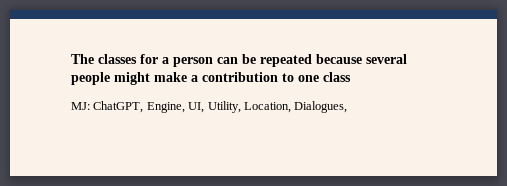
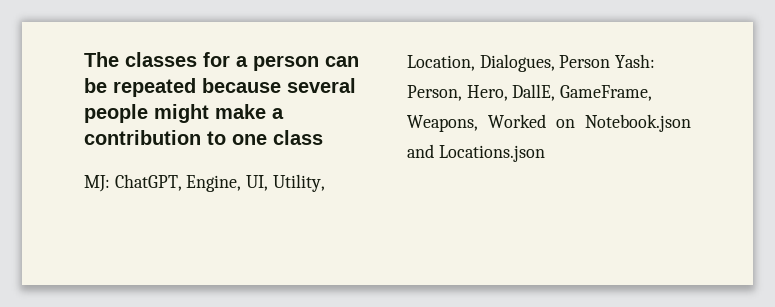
- MJ: ChatGPT, Engine, UI, Utility, Location, Dialogues,
+ MJ: ChatGPT, Engine, UI, Utility, Location, Dialogues, Person Yash: Person, Hero, DallE, GameFrame, Weapons, Worked on Notebook.json and Locations.json

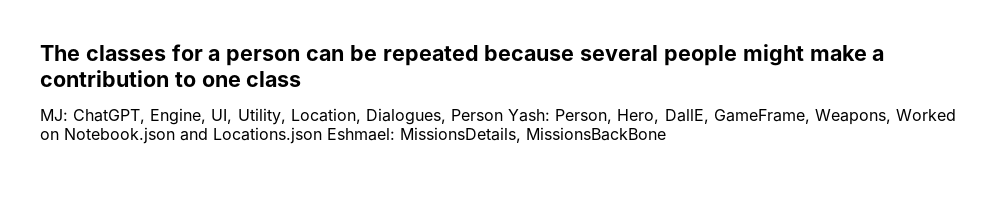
- MJ: ChatGPT, Engine, UI, Utility, Location, Dialogues, Person Yash: Person, Hero, DallE, GameFrame, Weapons, Worked on Notebook.json and Locations.json
+ MJ: ChatGPT, Engine, UI, Utility, Location, Dialogues, Person Yash: Person, Hero, DallE, GameFrame, Weapons, Worked on Notebook.json and Locations.json Eshmael: MissionsDetails, MissionsBackBone

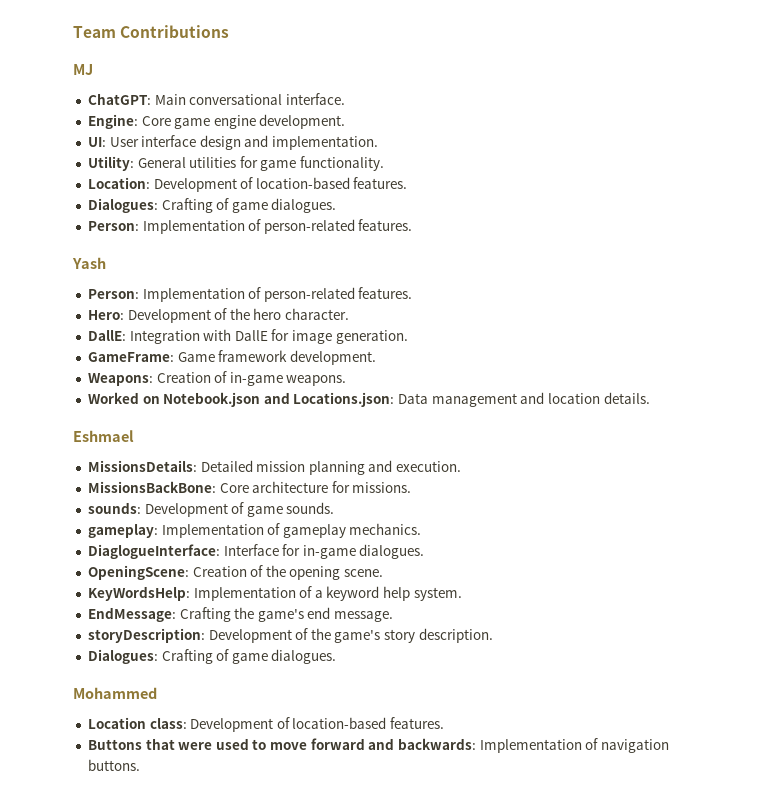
- The classes for a person can be repeated because several people might make a contribution to one class
- MJ: ChatGPT, Engine, UI, Utility, Location, Dialogues, Person Yash: Person, Hero, DallE, GameFrame, Weapons, Worked on Notebook.json and Locations.json Eshmael: MissionsDetails, MissionsBackBone
+ Team Contributions
+ MJ
+ ChatGPT: Main conversational interface.
+ Engine: Core game engine development.
+ UI: User interface design and implementation.
+ Utility: General utilities for game functionality.
+ Location: Development of location-based features.
+ Dialogues: Crafting of game dialogues.
+ Person: Implementation of person-related features.
+ Yash
+ Person: Implementation of person-related features.
+ Hero: Development of the hero character.
+ DallE: Integration with DallE for image generation.
+ GameFrame: Game framework development.
+ Weapons: Creation of in-game weapons.
+ Worked on Notebook.json and Locations.json: Data management and location details.
+ Eshmael
+ MissionsDetails: Detailed mission planning and execution.
+ MissionsBackBone: Core architecture for missions.
+ sounds: Development of game sounds.
+ gameplay: Implementation of gameplay mechanics.
+ DiaglogueInterface: Interface for in-game dialogues.
+ OpeningScene: Creation of the opening scene.
+ KeyWordsHelp: Implementation of a keyword help system.
+ EndMessage: Crafting the game's end message.
+ storyDescription: Development of the game's story description.
+ Dialogues: Crafting of game dialogues.
+ Mohammed
+ Location class: Development of location-based features.
+ Buttons that were used to move forward and backwards: Implementation of navigation buttons.

